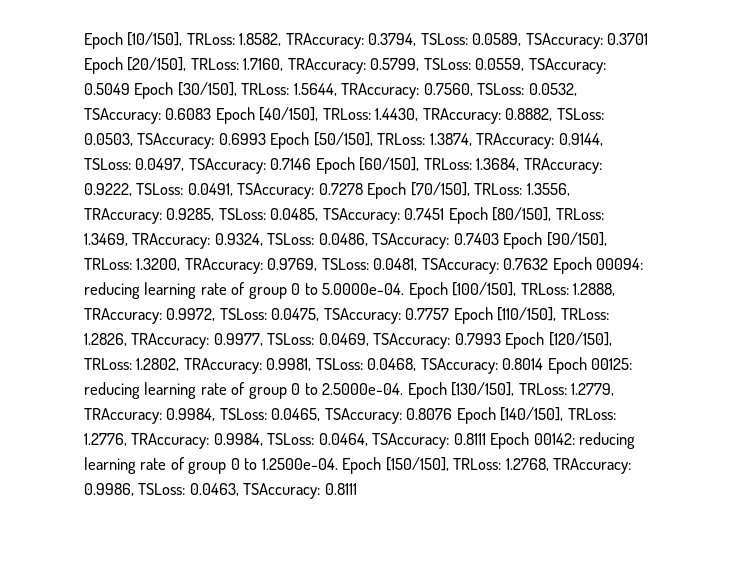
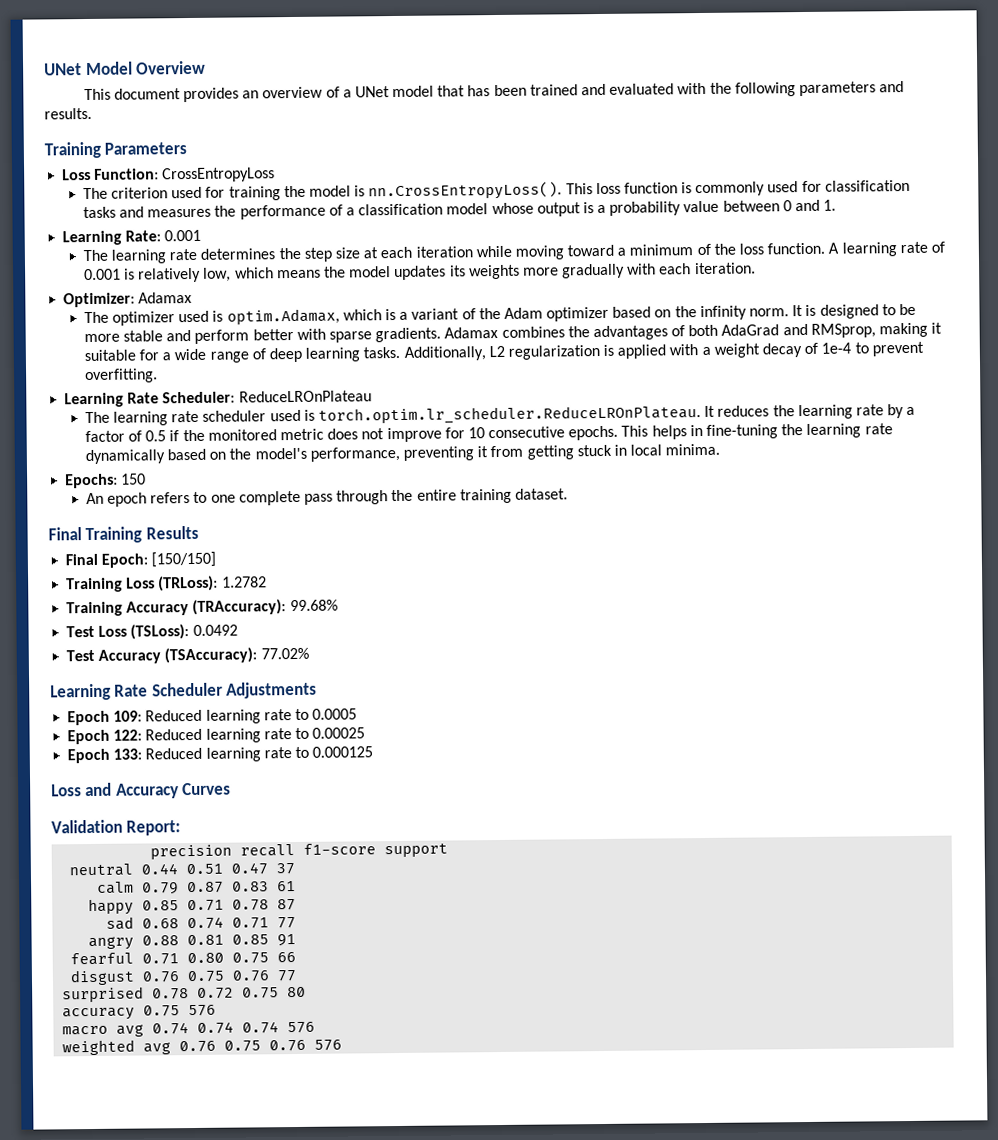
- Epoch [10/150], TRLoss: 1.8582, TRAccuracy: 0.3794, TSLoss: 0.0589, TSAccuracy: 0.3701 Epoch [20/150], TRLoss: 1.7160, TRAccuracy: 0.5799, TSLoss: 0.0559, TSAccuracy: 0.5049 Epoch [30/150], TRLoss: 1.5644, TRAccuracy: 0.7560, TSLoss: 0.0532, TSAccuracy: 0.6083 Epoch [40/150], TRLoss: 1.4430, TRAccuracy: 0.8882, TSLoss: 0.0503, TSAccuracy: 0.6993 Epoch [50/150], TRLoss: 1.3874, TRAccuracy: 0.9144, TSLoss: 0.0497, TSAccuracy: 0.7146 Epoch [60/150], TRLoss: 1.3684, TRAccuracy: 0.9222, TSLoss: 0.0491, TSAccuracy: 0.7278 Epoch [70/150], TRLoss: 1.3556, TRAccuracy: 0.9285, TSLoss: 0.0485, TSAccuracy: 0.7451 Epoch [80/150], TRLoss: 1.3469, TRAccuracy: 0.9324, TSLoss: 0.0486, TSAccuracy: 0.7403 Epoch [90/150], TRLoss: 1.3200, TRAccuracy: 0.9769, TSLoss: 0.0481, TSAccuracy: 0.7632 Epoch 00094: reducing learning rate of group 0 to 5.0000e-04. Epoch [100/150], TRLoss: 1.2888, TRAccuracy: 0.9972, TSLoss: 0.0475, TSAccuracy: 0.7757 Epoch [110/150], TRLoss: 1.2826, TRAccuracy: 0.9977, TSLoss: 0.0469, TSAccuracy: 0.7993 Epoch [120/150], TRLoss: 1.2802, TRAccuracy: 0.9981, TSLoss: 0.0468, TSAccuracy: 0.8014 Epoch 00125: reducing learning rate of group 0 to 2.5000e-04. Epoch [130/150], TRLoss: 1.2779, TRAccuracy: 0.9984, TSLoss: 0.0465, TSAccuracy: 0.8076 Epoch [140/150], TRLoss: 1.2776, TRAccuracy: 0.9984, TSLoss: 0.0464, TSAccuracy: 0.8111 Epoch 00142: reducing learning rate of group 0 to 1.2500e-04. Epoch [150/150], TRLoss: 1.2768, TRAccuracy: 0.9986, TSLoss: 0.0463, TSAccuracy: 0.8111
+ UNet Model Overview
+ This document provides an overview of a UNet model that has been trained and evaluated with the following parameters and results.
+ Training Parameters
+ Loss Function: CrossEntropyLoss
+ The criterion used for training the model is nn.CrossEntropyLoss(). This loss function is commonly used for classification tasks and measures the performance of a classification model whose output is a probability value between 0 and 1.
+ Learning Rate: 0.001
+ The learning rate determines the step size at each iteration while moving toward a minimum of the loss function. A learning rate of 0.001 is relatively low, which means the model updates its weights more gradually with each iteration.
+ Optimizer: Adamax
+ The optimizer used is optim.Adamax, which is a variant of the Adam optimizer based on the infinity norm. It is designed to be more stable and perform better with sparse gradients. Adamax combines the advantages of both AdaGrad and RMSprop, making it suitable for a wide range of deep learning tasks. Additionally, L2 regularization is applied with a weight decay of 1e-4 to prevent overfitting.
+ Learning Rate Scheduler: ReduceLROnPlateau
+ The learning rate scheduler used is torch.optim.lr_scheduler.ReduceLROnPlateau. It reduces the learning rate by a factor of 0.5 if the monitored metric does not improve for 10 consecutive epochs. This helps in fine-tuning the learning rate dynamically based on the model's performance, preventing it from getting stuck in local minima.
+ Epochs: 150
+ An epoch refers to one complete pass through the entire training dataset.
+ Final Training Results
+ Final Epoch: [150/150]
+ Training Loss (TRLoss): 1.2782
+ Training Accuracy (TRAccuracy): 99.68%
+ Test Loss (TSLoss): 0.0492
+ Test Accuracy (TSAccuracy): 77.02%
+ Learning Rate Scheduler Adjustments
+ Epoch 109: Reduced learning rate to 0.0005
+ Epoch 122: Reduced learning rate to 0.00025
+ Epoch 133: Reduced learning rate to 0.000125
+ Loss and Accuracy Curves
+ Validation Report:
+ precision recall f1-score support
+ neutral 0.44 0.51 0.47 37
+ calm 0.79 0.87 0.83 61
+ happy 0.85 0.71 0.78 87
+ sad 0.68 0.74 0.71 77
+ angry 0.88 0.81 0.85 91
+ fearful 0.71 0.80 0.75 66
+ disgust 0.76 0.75 0.76 77
+ surprised 0.78 0.72 0.75 80
+ accuracy 0.75 576
+ macro avg 0.74 0.74 0.74 576
+ weighted avg 0.76 0.75 0.76 576

